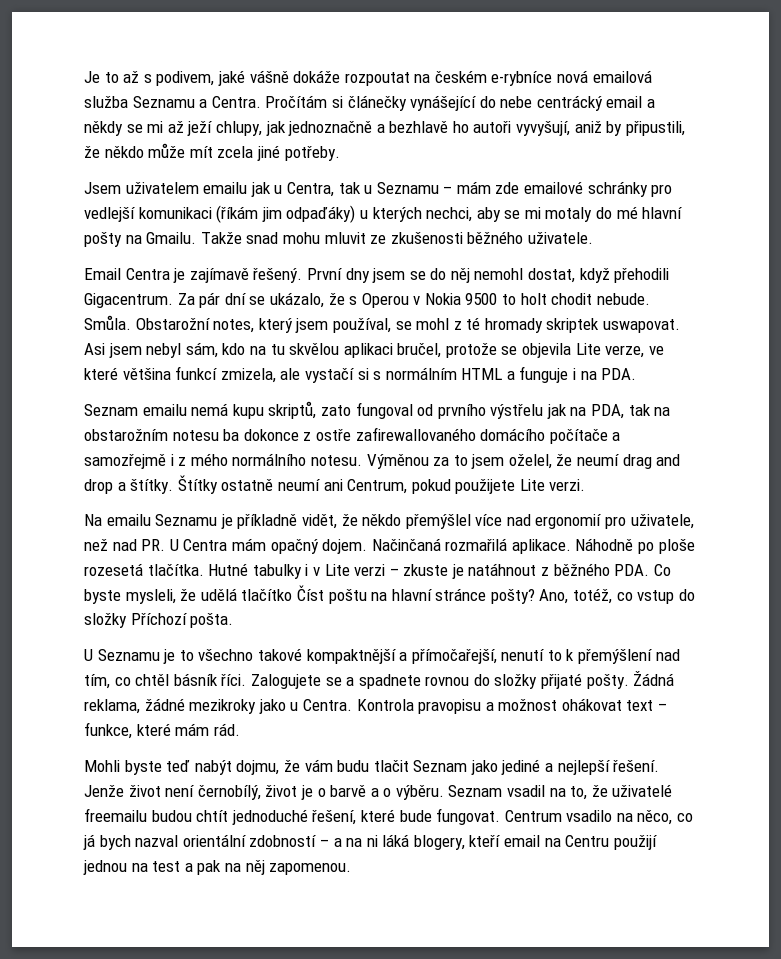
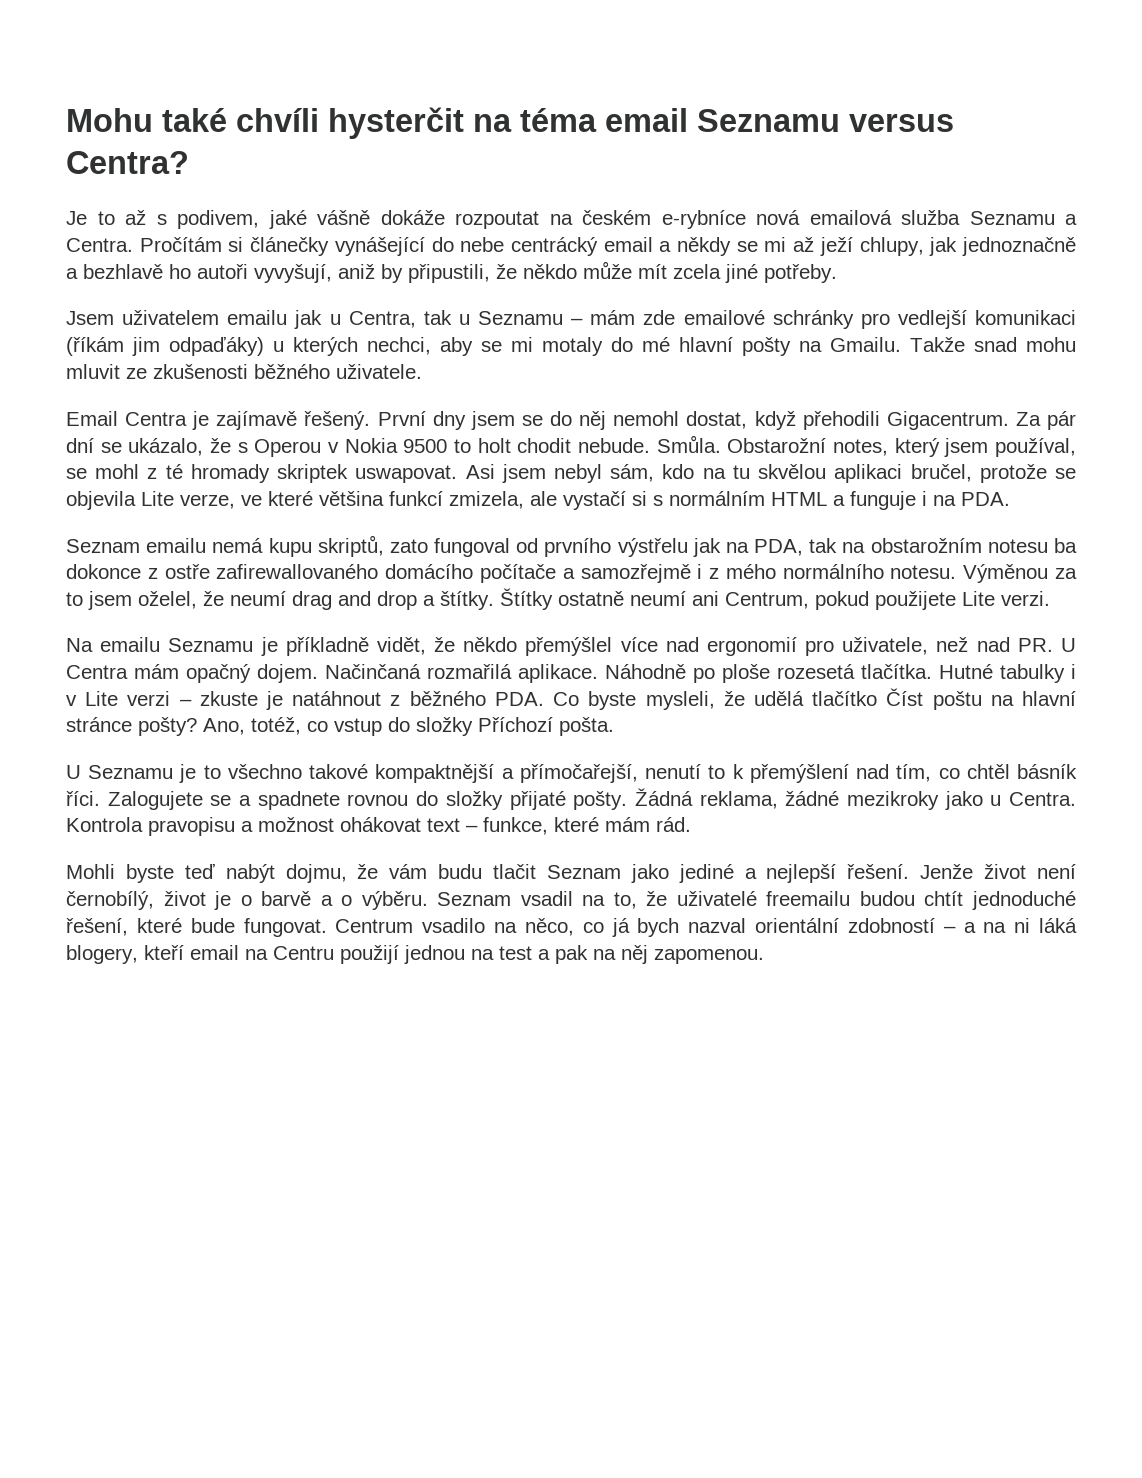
+ Mohu také chvíli hysterčit na téma email Seznamu versus Centra?

